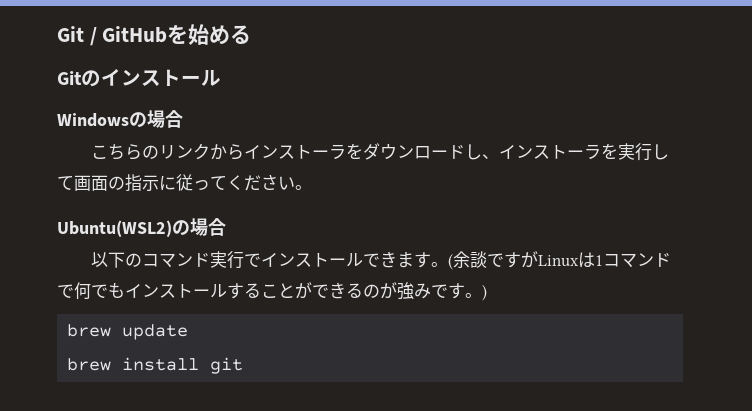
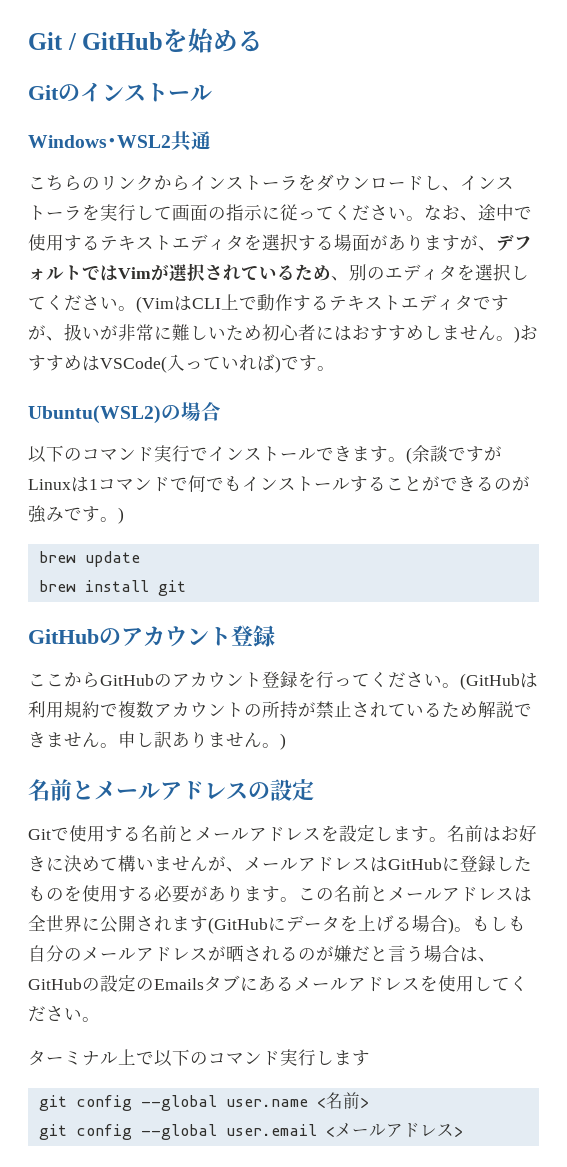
- Windowsの場合
+ Windows･WSL2共通
+ なお、途中で使用するテキストエディタを選択する場面がありますが、デフォルトではVimが選択されているため、別のエディタを選択してください。(VimはCLI上で動作するテキストエディタですが、扱いが非常に難しいため初心者にはおすすめしません。)おすすめはVSCode(入っていれば)です。
  brew install git
+ GitHubのアカウント登録
+ ここからGitHubのアカウント登録を行ってください。(GitHubは利用規約で複数アカウントの所持が禁止されているため解説できません。申し訳ありません。)
+ 名前とメールアドレスの設定
+ Gitで使用する名前とメールアドレスを設定します。名前はお好きに決めて構いませんが、メールアドレスはGitHubに登録したものを使用する必要があります。この名前とメールアドレスは全世界に公開されます(GitHubにデータを上げる場合)。もしも自分のメールアドレスが晒されるのが嫌だと言う場合は、GitHubの設定のEmailsタブにあるメールアドレスを使用してください。
+ ターミナル上で以下のコマンド実行します
+ git config --global user.name <名前>
+ git config --global user.email <メールアドレス>

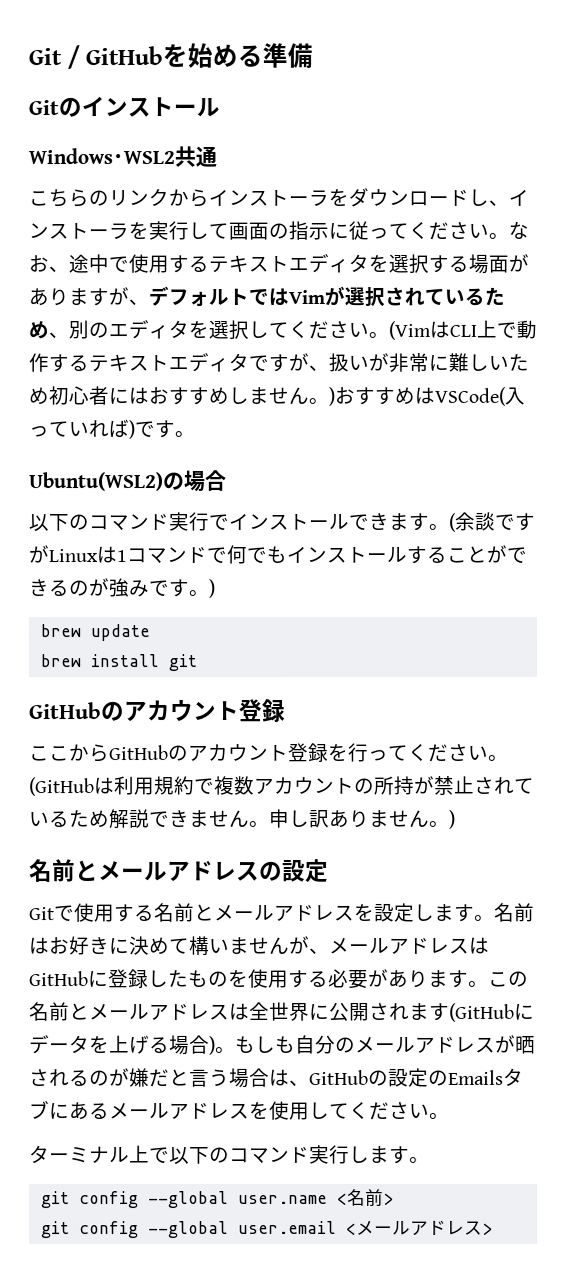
- Git / GitHubを始める
+ Git / GitHubを始める準備
- ターミナル上で以下のコマンド実行します
+ ターミナル上で以下のコマンド実行します。

